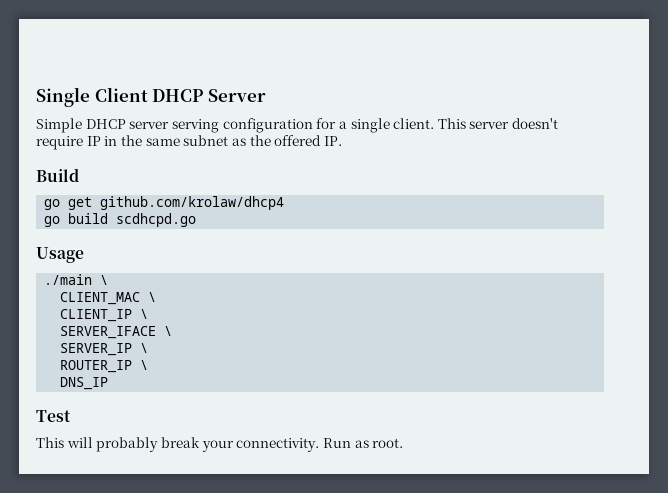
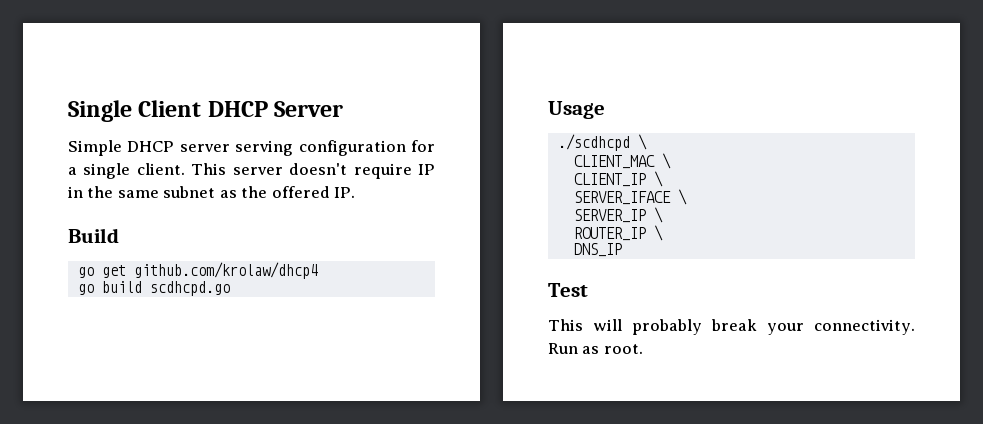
- ./main \
+ ./scdhcpd \

